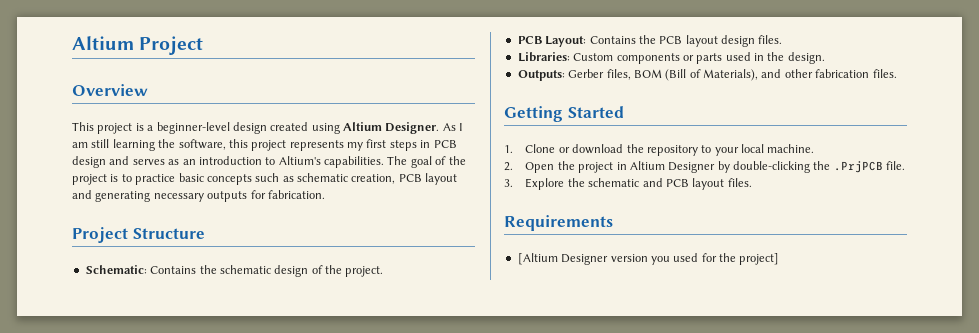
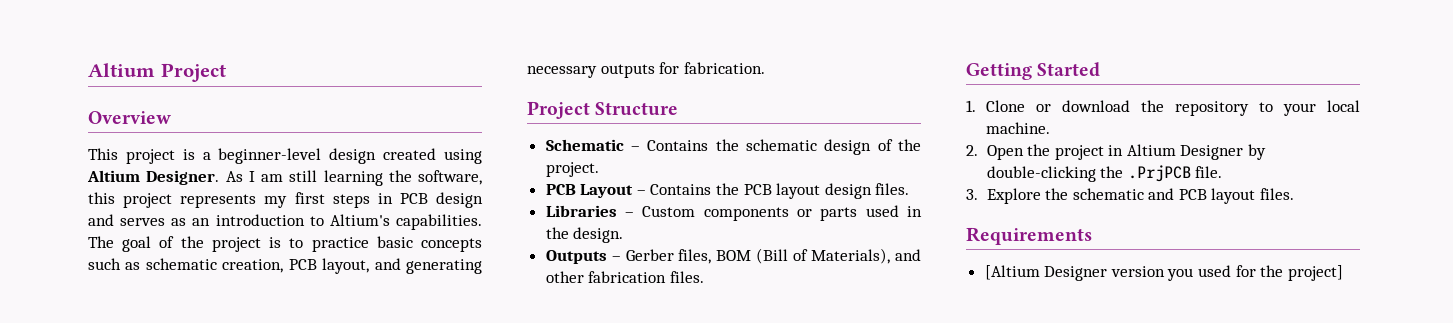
- The goal of the project is to practice basic concepts such as schematic creation, PCB layout and generating necessary outputs for fabrication.
+ The goal of the project is to practice basic concepts such as schematic creation, PCB layout, and generating necessary outputs for fabrication.
- Schematic: Contains the schematic design of the project.
+ Schematic – Contains the schematic design of the project.
- PCB Layout: Contains the PCB layout design files.
+ PCB Layout – Contains the PCB layout design files.
- Libraries: Custom components or parts used in the design.
+ Libraries – Custom components or parts used in the design.
- Outputs: Gerber files, BOM (Bill of Materials), and other fabrication files.
+ Outputs – Gerber files, BOM (Bill of Materials), and other fabrication files.

